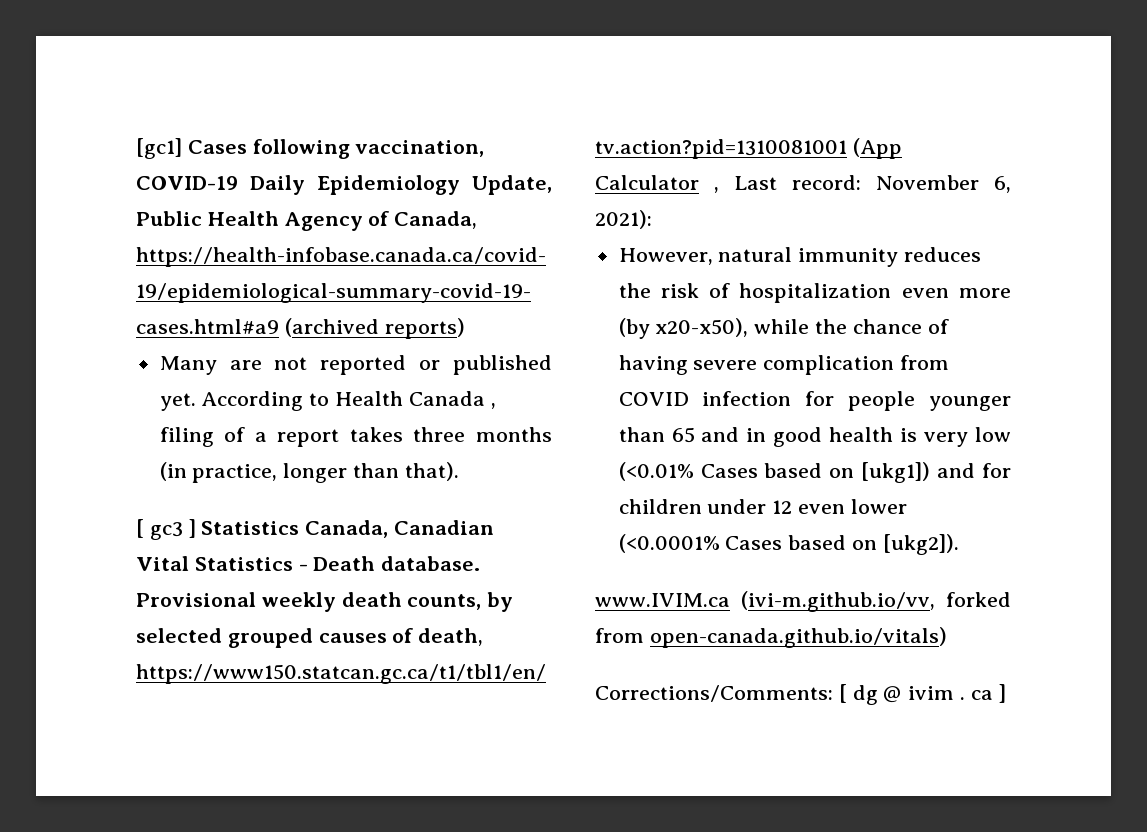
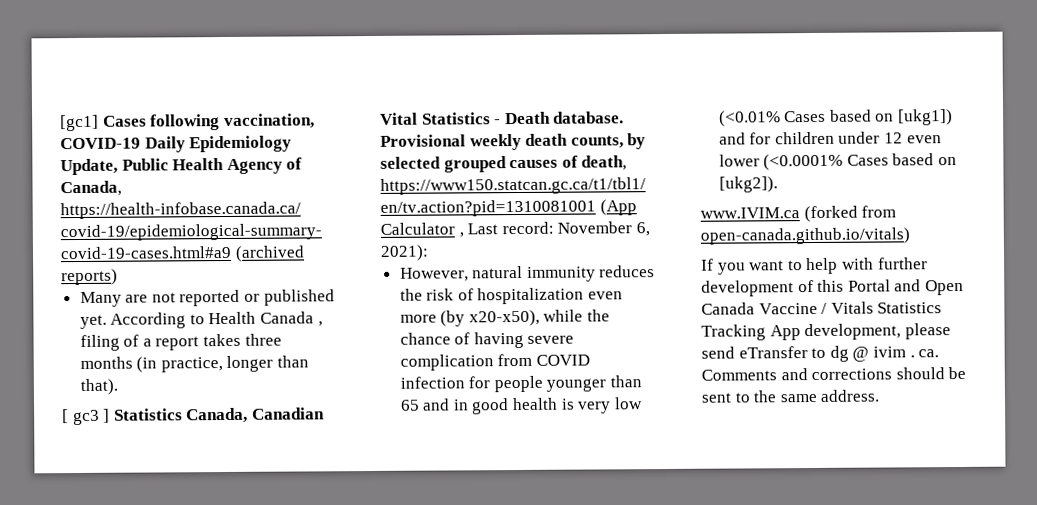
- www.IVIM.ca (ivi-m.github.io/vv, forked from open-canada.github.io/vitals)
+ www.IVIM.ca (forked from open-canada.github.io/vitals)
- Corrections/Comments: [ dg @ ivim . ca ]
+ If you want to help with further development of this Portal and Open Canada Vaccine / Vitals Statistics Tracking App development, please send eTransfer to dg @ ivim . ca. Comments and corrections should be sent to the same address.

